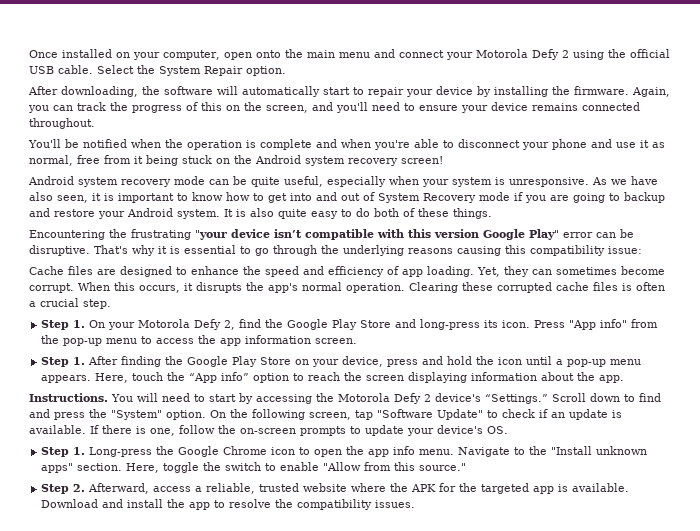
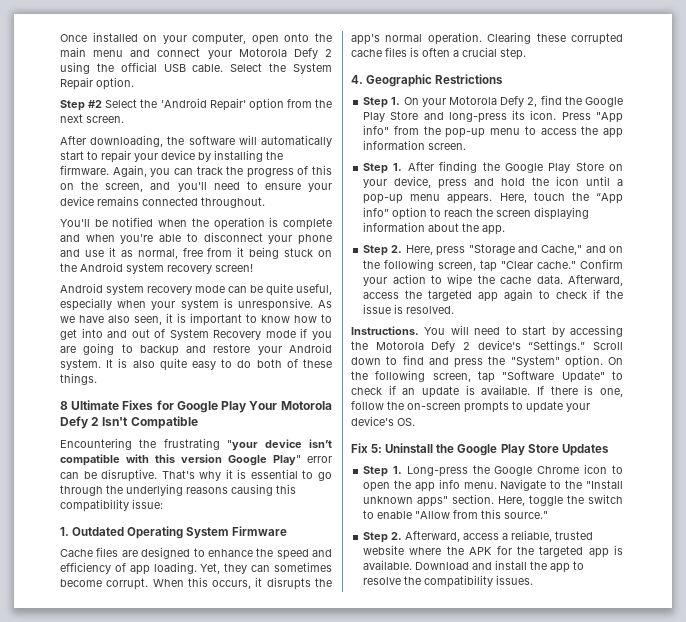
+ Step #2 Select the 'Android Repair' option from the next screen.
+ 8 Ultimate Fixes for Google Play Your Motorola Defy 2 Isn't Compatible
+ 1. Outdated Operating System Firmware
+ 4. Geographic Restrictions
+ Step 2. Here, press "Storage and Cache," and on the following screen, tap "Clear cache." Confirm your action to wipe the cache data. Afterward, access the targeted app again to check if the issue is resolved.
+ Fix 5: Uninstall the Google Play Store Updates

